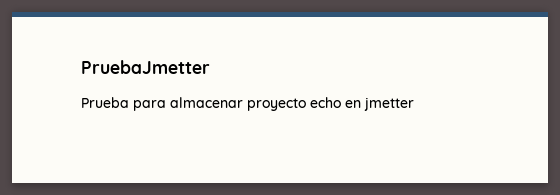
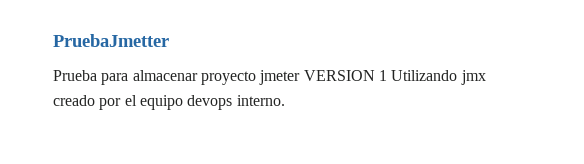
- Prueba para almacenar proyecto echo en jmetter
+ Prueba para almacenar proyecto jmeter VERSION 1 Utilizando jmx creado por el equipo devops interno.

